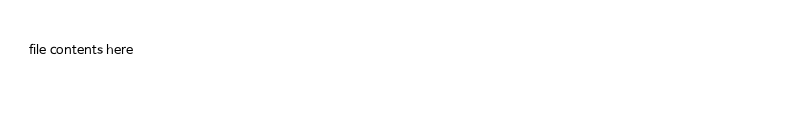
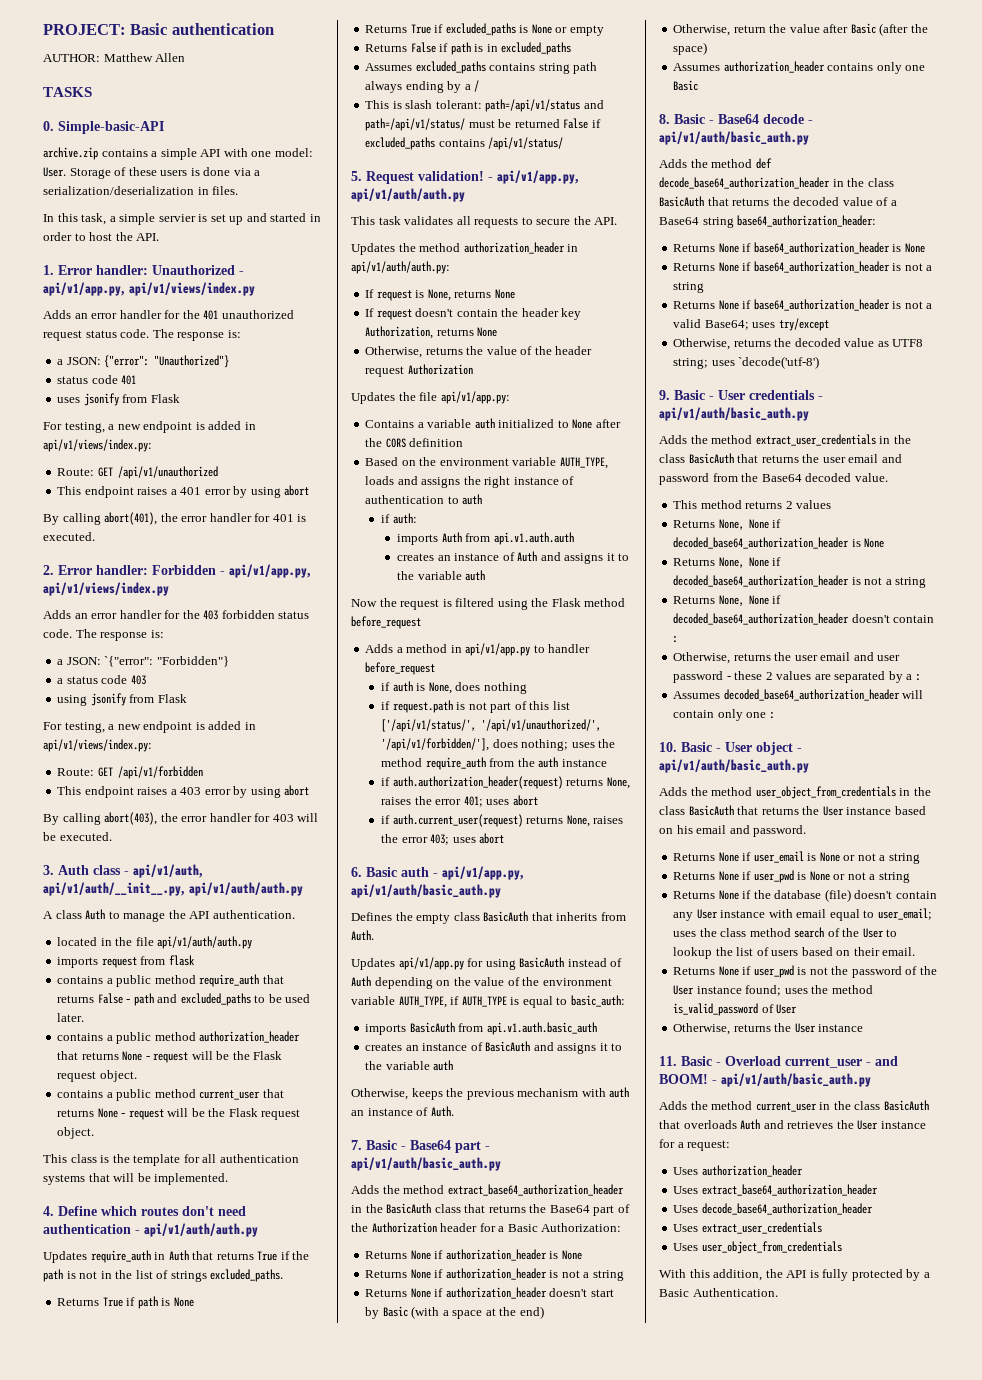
- file contents here
+ PROJECT: Basic authentication
+ AUTHOR: Matthew Allen
+ TASKS
+ 0. Simple-basic-API
+ archive.zip contains a simple API with one model: User. Storage of these users is done via a serialization/deserialization in files.
+ In this task, a simple servier is set up and started in order to host the API.
+ 1. Error handler: Unauthorized - api/v1/app.py, api/v1/views/index.py
+ Adds an error handler for the 401 unauthorized request status code. The response is:
+ a JSON: {"error": "Unauthorized"}
+ status code 401
+ uses jsonify from Flask
+ For testing, a new endpoint is added in api/v1/views/index.py:
+ Route: GET /api/v1/unauthorized
+ This endpoint raises a 401 error by using abort
+ By calling abort(401), the error handler for 401 is executed.
+ 2. Error handler: Forbidden - api/v1/app.py, api/v1/views/index.py
+ Adds an error handler for the 403 forbidden status code. The response is:
+ a JSON: `{"error": "Forbidden"}
+ a status code 403
+ using jsonify from Flask
+ For testing, a new endpoint is added in api/v1/views/index.py:
+ Route: GET /api/v1/forbidden
+ This endpoint raises a 403 error by using abort
+ By calling abort(403), the error handler for 403 will be executed.
+ 3. Auth class - api/v1/auth, api/v1/auth/__init__.py, api/v1/auth/auth.py
+ A class Auth to manage the API authentication.
+ located in the file api/v1/auth/auth.py
+ imports request from flask
+ contains a public method require_auth that returns False - path and excluded_paths to be used later.
+ contains a public method authorization_header that returns None - request will be the Flask request object.
+ contains a public method current_user that returns None - request will be the Flask request object.
+ This class is the template for all authentication systems that will be implemented.
+ 4. Define which routes don't need authentication - api/v1/auth/auth.py
+ Updates require_auth in Auth that returns True if the path is not in the list of strings excluded_paths.
+ Returns True if path is None
+ Returns True if excluded_paths is None or empty
+ Returns False if path is in excluded_paths
+ Assumes excluded_paths contains string path always ending by a /
+ This is slash tolerant: path=/api/v1/status and path=/api/v1/status/ must be returned False if excluded_paths contains /api/v1/status/
+ 5. Request validation! - api/v1/app.py, api/v1/auth/auth.py
+ This task validates all requests to secure the API.
+ Updates the method authorization_header in api/v1/auth/auth.py:
+ If request is None, returns None
+ If request doesn't contain the header key Authorization, returns None
+ Otherwise, returns the value of the header request Authorization
+ Updates the file api/v1/app.py:
+ Contains a variable auth initialized to None after the CORS definition
+ Based on the environment variable AUTH_TYPE, loads and assigns the right instance of authentication to auth
+ if auth:
+ imports Auth from api.v1.auth.auth
+ creates an instance of Auth and assigns it to the variable auth
+ Now the request is filtered using the Flask method before_request
+ Adds a method in api/v1/app.py to handler before_request
+ if auth is None, does nothing
+ if request.path is not part of this list ['/api/v1/status/', '/api/v1/unauthorized/', '/api/v1/forbidden/'], does nothing; uses the method require_auth from the auth instance
+ if auth.authorization_header(request) returns None, raises the error 401; uses abort
+ if auth.current_user(request) returns None, raises the error 403; uses abort
+ 6. Basic auth - api/v1/app.py, api/v1/auth/basic_auth.py
+ Defines the empty class BasicAuth that inherits from Auth.
+ Updates api/v1/app.py for using BasicAuth instead of Auth depending on the value of the environment variable AUTH_TYPE, if AUTH_TYPE is equal to basic_auth:
+ imports BasicAuth from api.v1.auth.basic_auth
+ creates an instance of BasicAuth and assigns it to the variable auth
+ Otherwise, keeps the previous mechanism with auth an instance of Auth.
+ 7. Basic - Base64 part - api/v1/auth/basic_auth.py
+ Adds the method extract_base64_authorization_header in the BasicAuth class that returns the Base64 part of the Authorization header for a Basic Authorization:
+ Returns None if authorization_header is None
+ Returns None if authorization_header is not a string
+ Returns None if authorization_header doesn't start by Basic (with a space at the end)
+ Otherwise, return the value after Basic (after the space)
+ Assumes authorization_header contains only one Basic
+ 8. Basic - Base64 decode - api/v1/auth/basic_auth.py
+ Adds the method def decode_base64_authorization_header in the class BasicAuth that returns the decoded value of a Base64 string base64_authorization_header:
+ Returns None if base64_authorization_header is None
+ Returns None if base64_authorization_header is not a string
+ Returns None if base64_authorization_header is not a valid Base64; uses try/except
+ Otherwise, returns the decoded value as UTF8 string; uses `decode('utf-8')
+ 9. Basic - User credentials - api/v1/auth/basic_auth.py
+ Adds the method extract_user_credentials in the class BasicAuth that returns the user email and password from the Base64 decoded value.
+ This method returns 2 values
+ Returns None, None if decoded_base64_authorization_header is None
+ Returns None, None if decoded_base64_authorization_header is not a string
+ Returns None, None if decoded_base64_authorization_header doesn't contain :
+ Otherwise, returns the user email and user password - these 2 values are separated by a :
+ Assumes decoded_base64_authorization_header will contain only one :
+ 10. Basic - User object - api/v1/auth/basic_auth.py
+ Adds the method user_object_from_credentials in the class BasicAuth that returns the User instance based on his email and password.
+ Returns None if user_email is None or not a string
+ Returns None if user_pwd is None or not a string
+ Returns None if the database (file) doesn't contain any User instance with email equal to user_email; uses the class method search of the User to lookup the list of users based on their email.
+ Returns None if user_pwd is not the password of the User instance found; uses the method is_valid_password of User
+ Otherwise, returns the User instance
+ 11. Basic - Overload current_user - and BOOM! - api/v1/auth/basic_auth.py
+ Adds the method current_user in the class BasicAuth that overloads Auth and retrieves the User instance for a request:
+ Uses authorization_header
+ Uses extract_base64_authorization_header
+ Uses decode_base64_authorization_header
+ Uses extract_user_credentials
+ Uses user_object_from_credentials
+ With this addition, the API is fully protected by a Basic Authentication.

